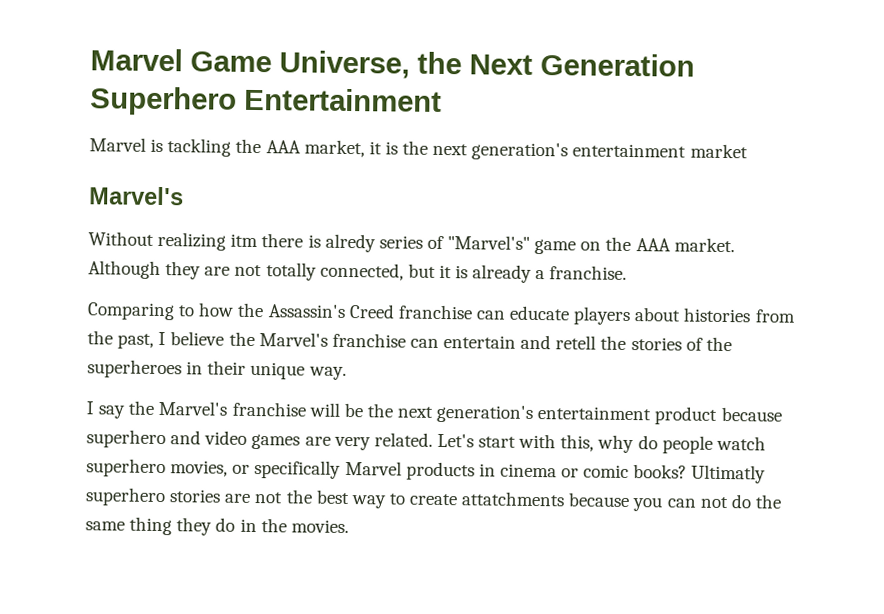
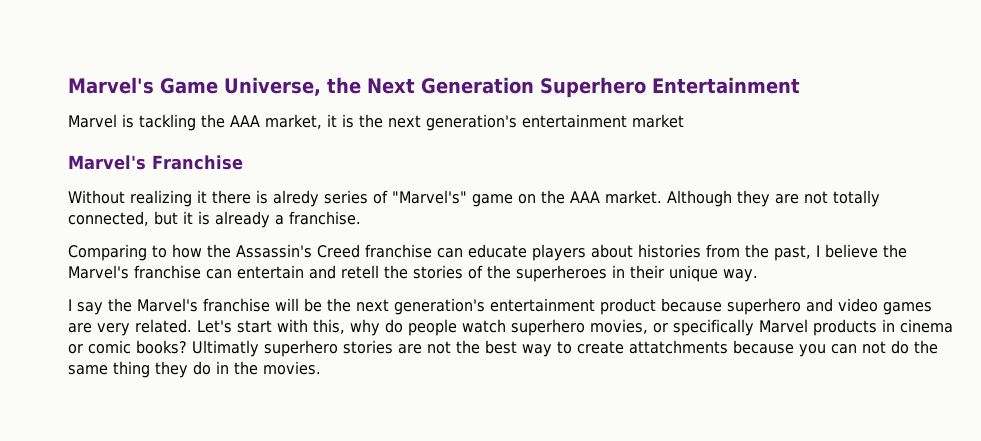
- Marvel Game Universe, the Next Generation Superhero Entertainment
+ Marvel's Game Universe, the Next Generation Superhero Entertainment
  Marvel is tackling the AAA market, it is the next generation's entertainment market
- Marvel's
+ Marvel's Franchise
- Without realizing itm there is alredy series of "Marvel's" game on the AAA market.
+ Without realizing it there is alredy series of "Marvel's" game on the AAA market.

